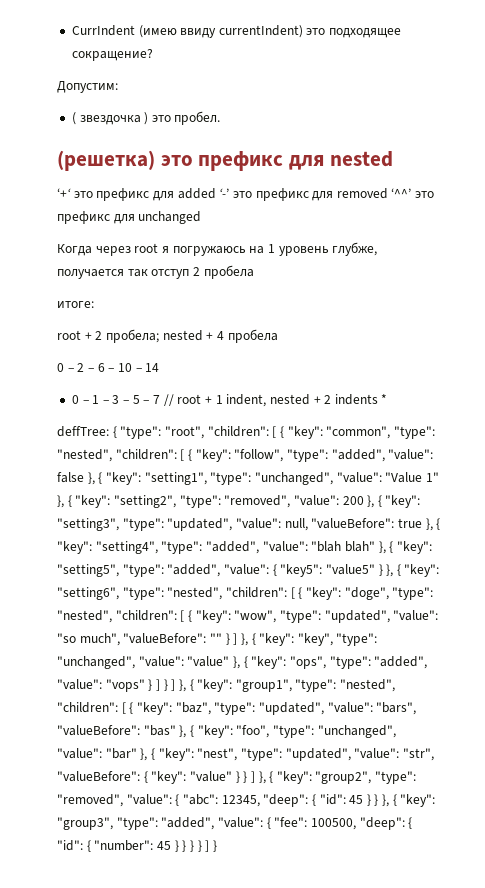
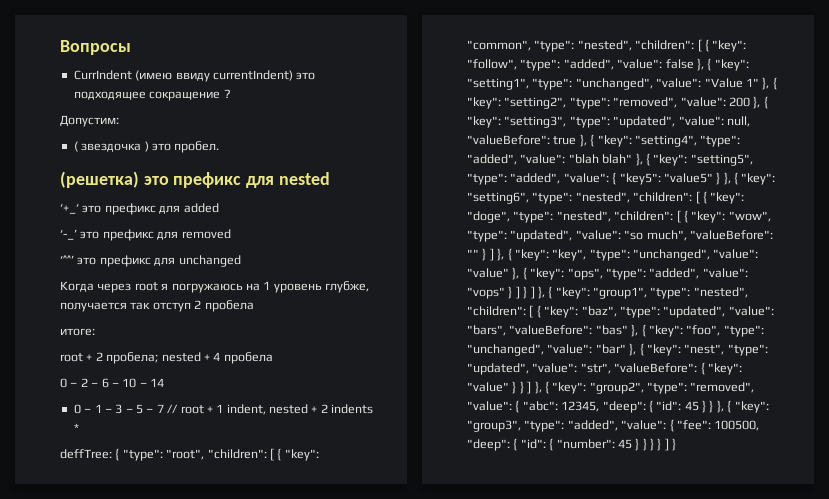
+ Вопросы
- CurrIndent (имею ввиду currentIndent) это подходящее сокращение?
+ CurrIndent (имею ввиду currentIndent) это подходящее сокращение ?
- ‘+‘ это префикс для added ‘-’ это префикс для removed ‘^^’ это префикс для unchanged
+ ‘+_‘ это префикс для added
+ ‘-_’ это префикс для removed
+ ‘^^’ это префикс для unchanged

